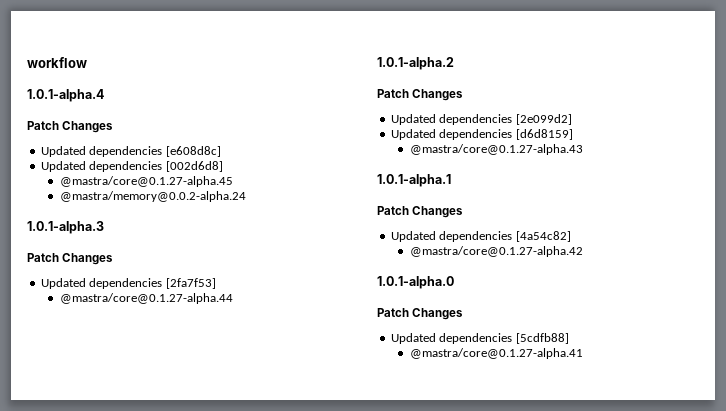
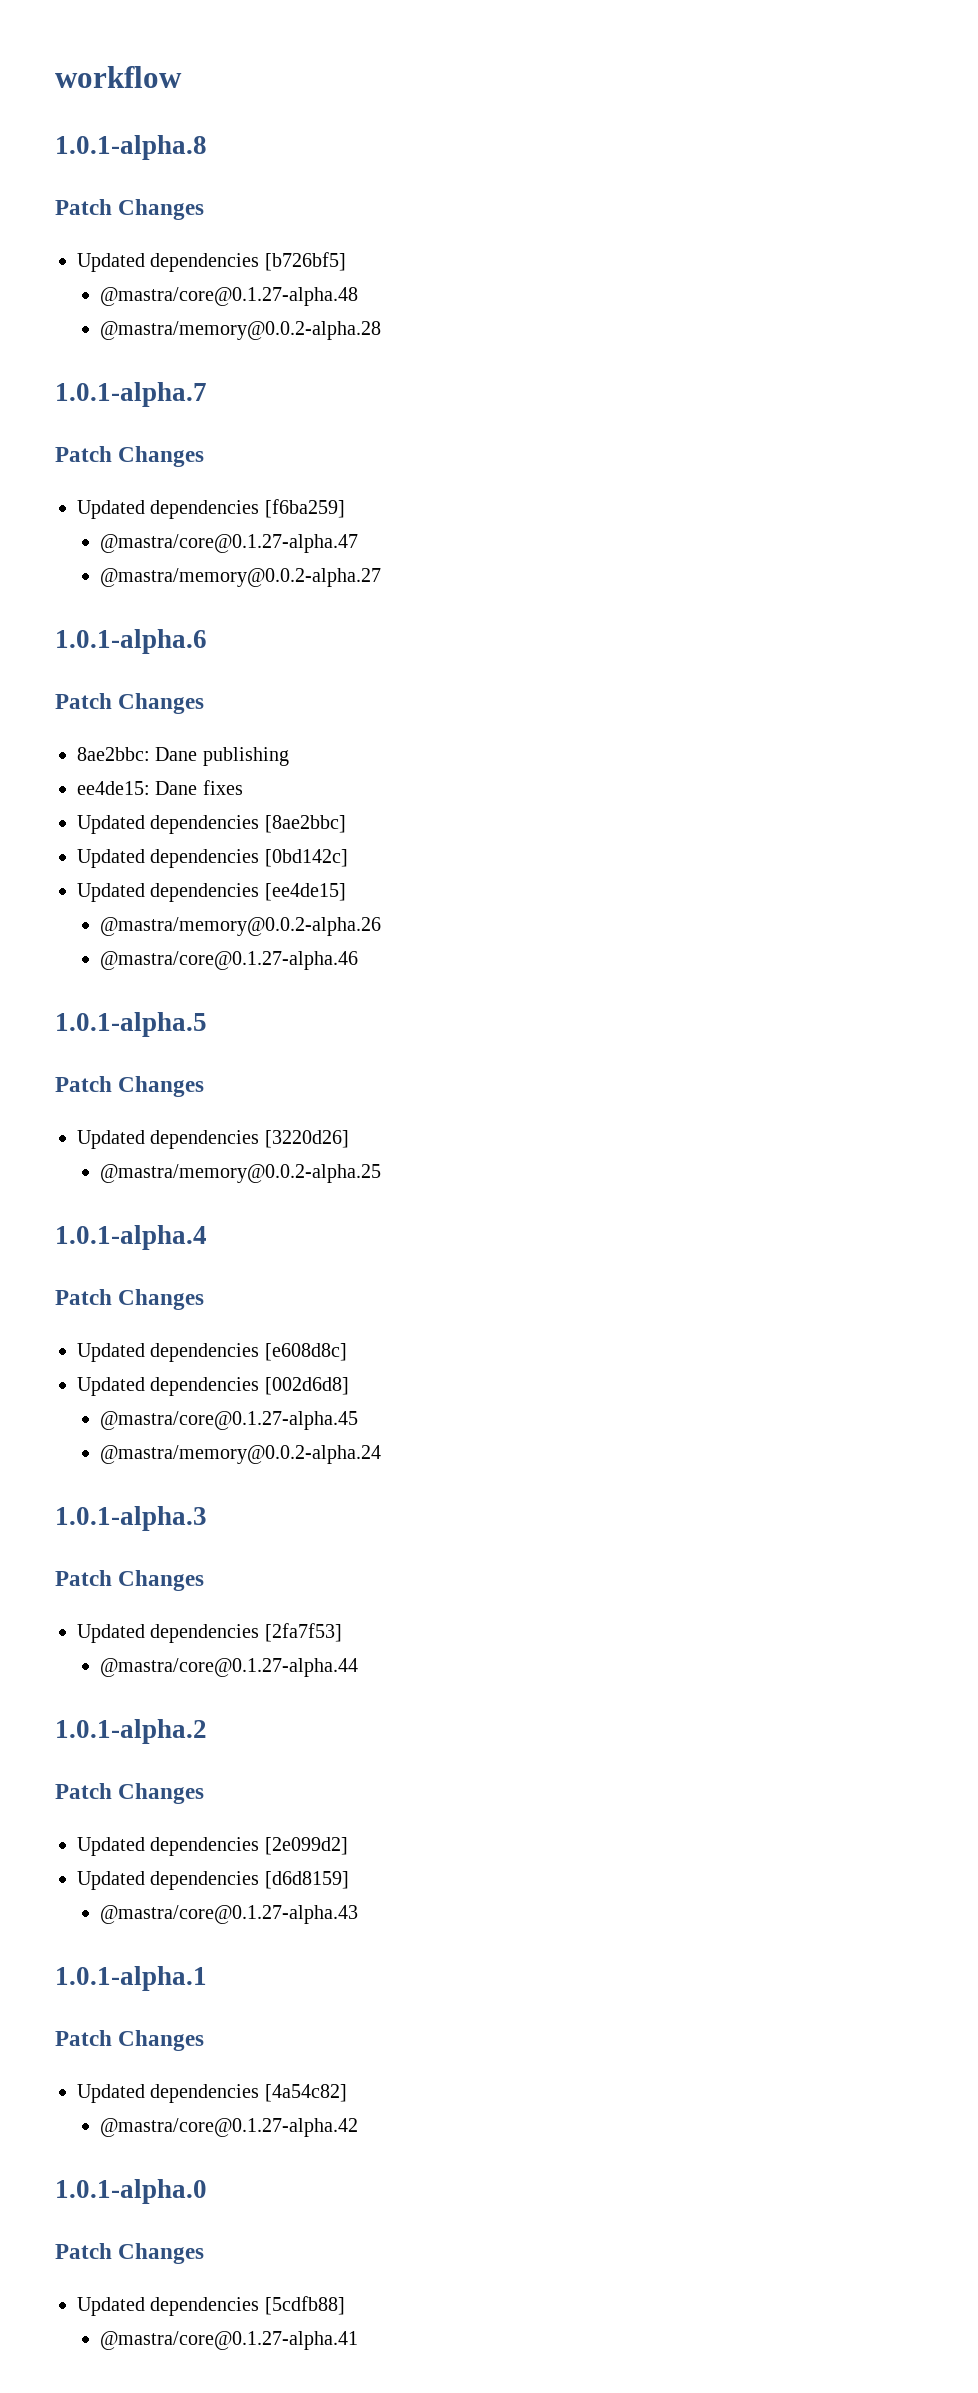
+ 1.0.1-alpha.8
+ Patch Changes
+ Updated dependencies [b726bf5]
+ @mastra/core@0.1.27-alpha.48
+ @mastra/memory@0.0.2-alpha.28
+ 1.0.1-alpha.7
+ Patch Changes
+ Updated dependencies [f6ba259]
+ @mastra/core@0.1.27-alpha.47
+ @mastra/memory@0.0.2-alpha.27
+ 1.0.1-alpha.6
+ Patch Changes
+ 8ae2bbc: Dane publishing
+ ee4de15: Dane fixes
+ Updated dependencies [8ae2bbc]
+ Updated dependencies [0bd142c]
+ Updated dependencies [ee4de15]
+ @mastra/memory@0.0.2-alpha.26
+ @mastra/core@0.1.27-alpha.46
+ 1.0.1-alpha.5
+ Patch Changes
+ Updated dependencies [3220d26]
+ @mastra/memory@0.0.2-alpha.25

